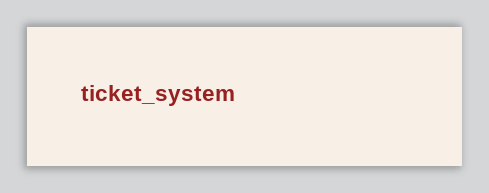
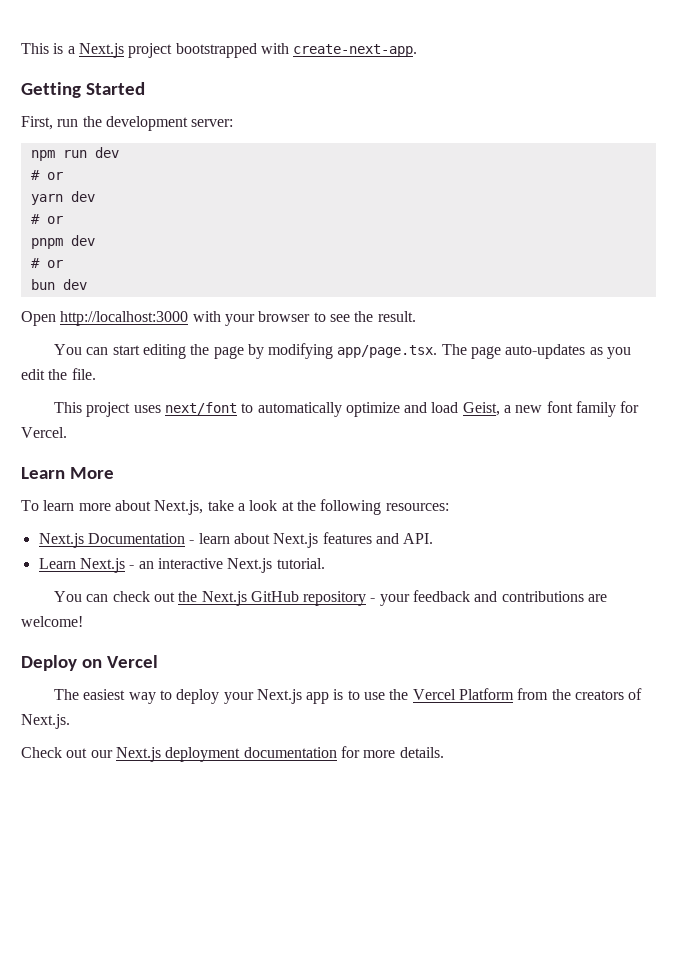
- ticket_system
+ This is a Next.js project bootstrapped with create-next-app.
+ Getting Started
+ First, run the development server:
+ npm run dev
+ # or
+ yarn dev
+ # or
+ pnpm dev
+ # or
+ bun dev
+ Open http://localhost:3000 with your browser to see the result.
+ You can start editing the page by modifying app/page.tsx. The page auto-updates as you edit the file.
+ This project uses next/font to automatically optimize and load Geist, a new font family for Vercel.
+ Learn More
+ To learn more about Next.js, take a look at the following resources:
+ Next.js Documentation - learn about Next.js features and API.
+ Learn Next.js - an interactive Next.js tutorial.
+ You can check out the Next.js GitHub repository - your feedback and contributions are welcome!
+ Deploy on Vercel
+ The easiest way to deploy your Next.js app is to use the Vercel Platform from the creators of Next.js.
+ Check out our Next.js deployment documentation for more details.

